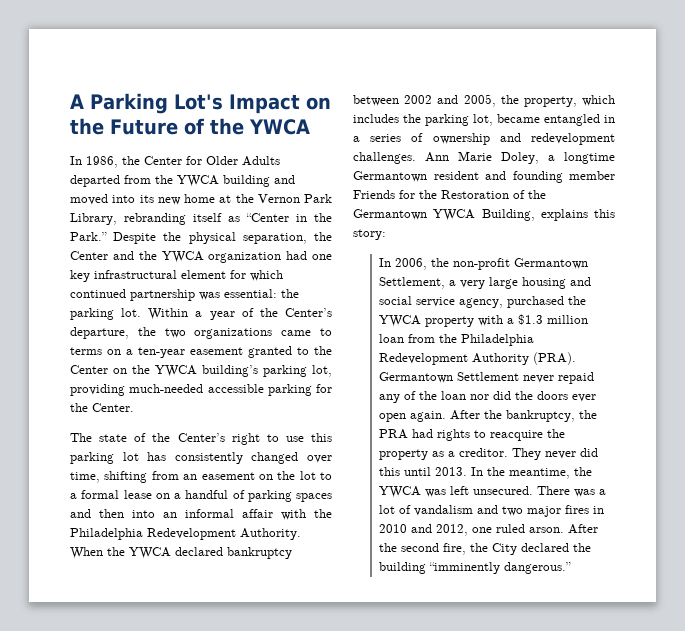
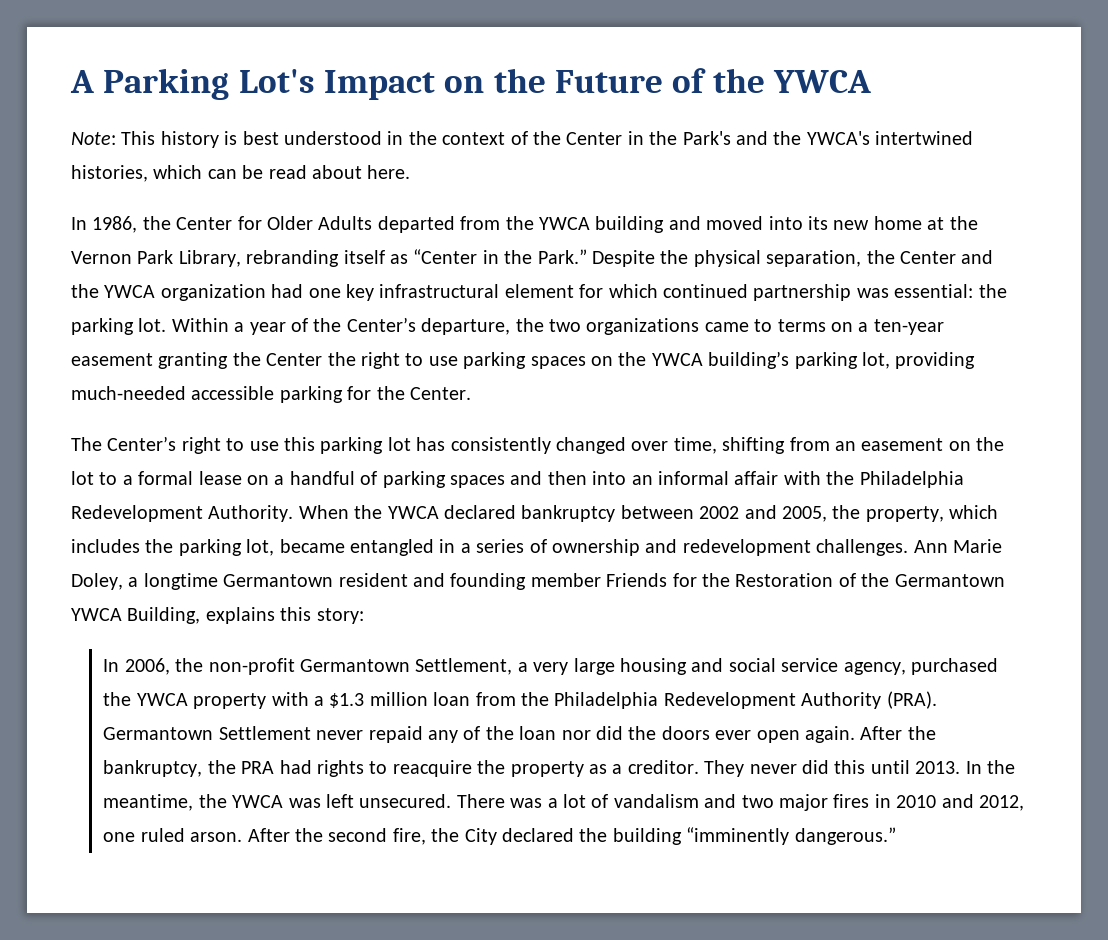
+ Note: This history is best understood in the context of the Center in the Park's and the YWCA's intertwined histories, which can be read about here.
- Within a year of the Center’s departure, the two organizations came to terms on a ten-year easement granted to the Center on the YWCA building’s parking lot, providing much-needed accessible parking for the Center.
+ Within a year of the Center’s departure, the two organizations came to terms on a ten-year easement granting the Center the right to use parking spaces on the YWCA building’s parking lot, providing much-needed accessible parking for the Center.
- The state of the Center’s right to use this parking lot has consistently changed over time, shifting from an easement on the lot to a formal lease on a handful of parking spaces and then into an informal affair with the Philadelphia Redevelopment Authority.
+ The Center’s right to use this parking lot has consistently changed over time, shifting from an easement on the lot to a formal lease on a handful of parking spaces and then into an informal affair with the Philadelphia Redevelopment Authority.

